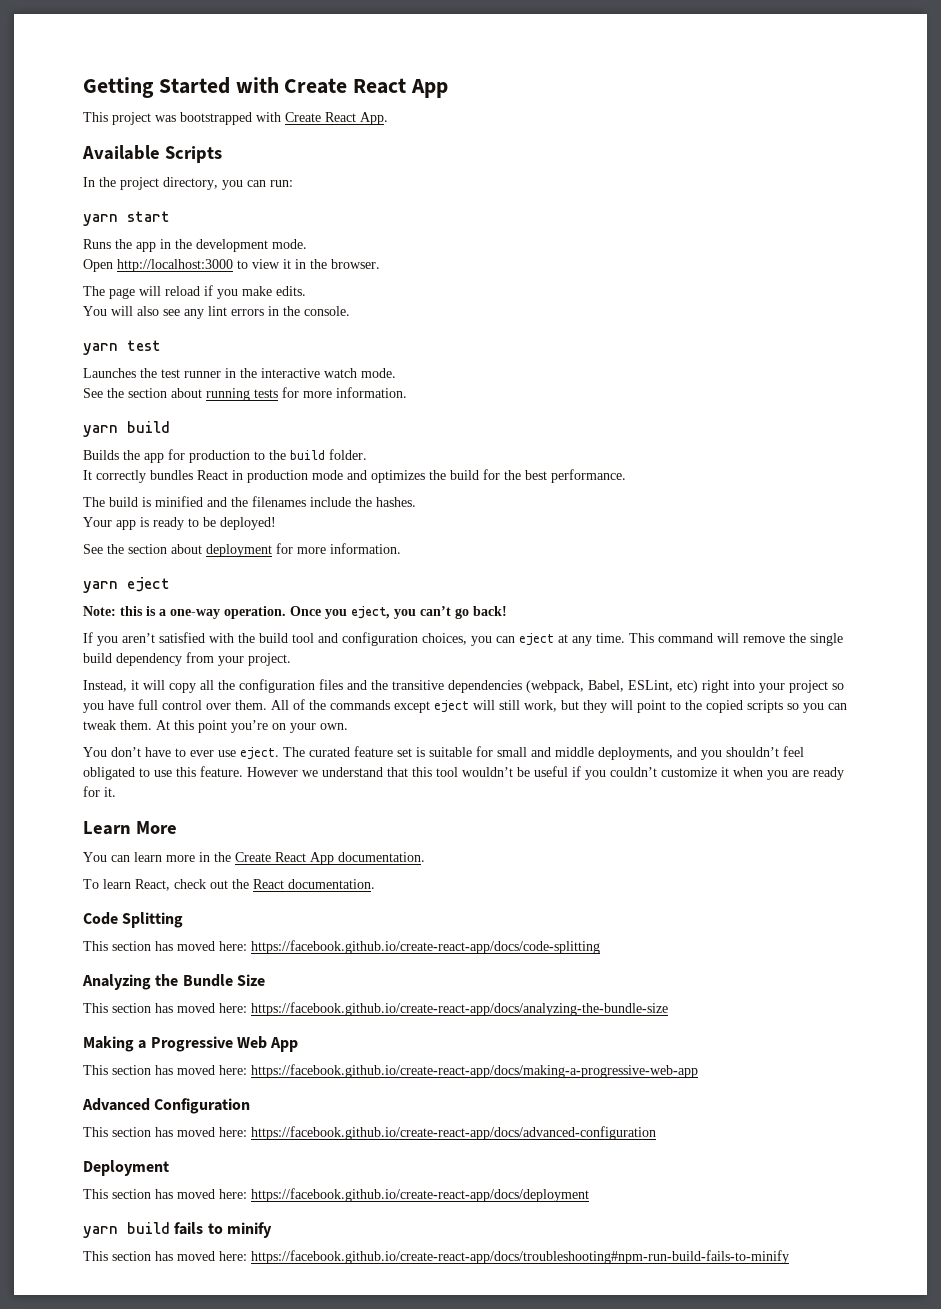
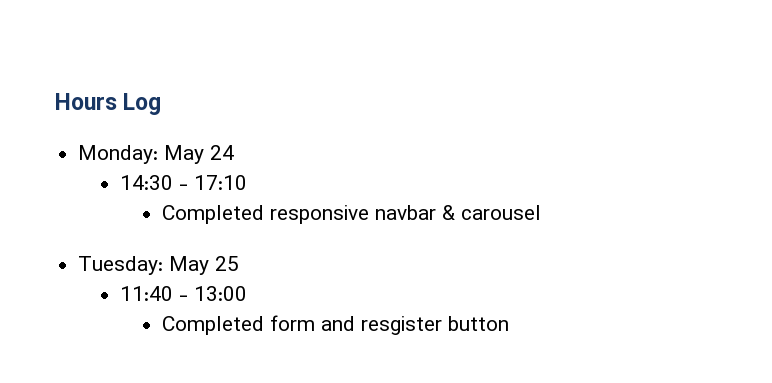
- Getting Started with Create React App
- This project was bootstrapped with Create React App.
- Available Scripts
- In the project directory, you can run:
- yarn start
- Runs the app in the development mode.
- Open http://localhost:3000 to view it in the browser.
- The page will reload if you make edits.
- You will also see any lint errors in the console.
- yarn test
- Launches the test runner in the interactive watch mode.
- See the section about running tests for more information.
- yarn build
- Builds the app for production to the build folder.
- It correctly bundles React in production mode and optimizes the build for the best performance.
- The build is minified and the filenames include the hashes.
- Your app is ready to be deployed!
- See the section about deployment for more information.
- yarn eject
- Note: this is a one-way operation. Once you eject, you can’t go back!
- If you aren’t satisfied with the build tool and configuration choices, you can eject at any time. This command will remove the single build dependency from your project.
- Instead, it will copy all the configuration files and the transitive dependencies (webpack, Babel, ESLint, etc) right into your project so you have full control over them. All of the commands except eject will still work, but they will point to the copied scripts so you can tweak them. At this point you’re on your own.
- You don’t have to ever use eject. The curated feature set is suitable for small and middle deployments, and you shouldn’t feel obligated to use this feature. However we understand that this tool wouldn’t be useful if you couldn’t customize it when you are ready for it.
- Learn More
- You can learn more in the Create React App documentation.
- To learn React, check out the React documentation.
- Code Splitting
- This section has moved here: https://facebook.github.io/create-react-app/docs/code-splitting
- Analyzing the Bundle Size
- This section has moved here: https://facebook.github.io/create-react-app/docs/analyzing-the-bundle-size
- Making a Progressive Web App
- This section has moved here: https://facebook.github.io/create-react-app/docs/making-a-progressive-web-app
- Advanced Configuration
- This section has moved here: https://facebook.github.io/create-react-app/docs/advanced-configuration
- Deployment
- This section has moved here: https://facebook.github.io/create-react-app/docs/deployment
- yarn build fails to minify
- This section has moved here: https://facebook.github.io/create-react-app/docs/troubleshooting#npm-run-build-fails-to-minify
+ Hours Log
+ Monday: May 24
+ 14:30 - 17:10
+ Completed responsive navbar & carousel
+ Tuesday: May 25
+ 11:40 - 13:00
+ Completed form and resgister button

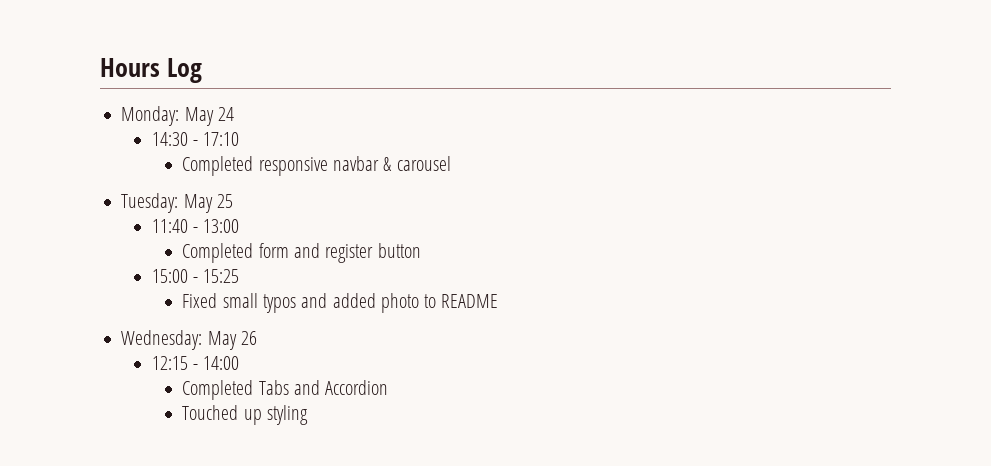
- Completed form and resgister button
+ Completed form and register button
+ 15:00 - 15:25
+ Fixed small typos and added photo to README
+ Wednesday: May 26
+ 12:15 - 14:00
+ Completed Tabs and Accordion
+ Touched up styling

